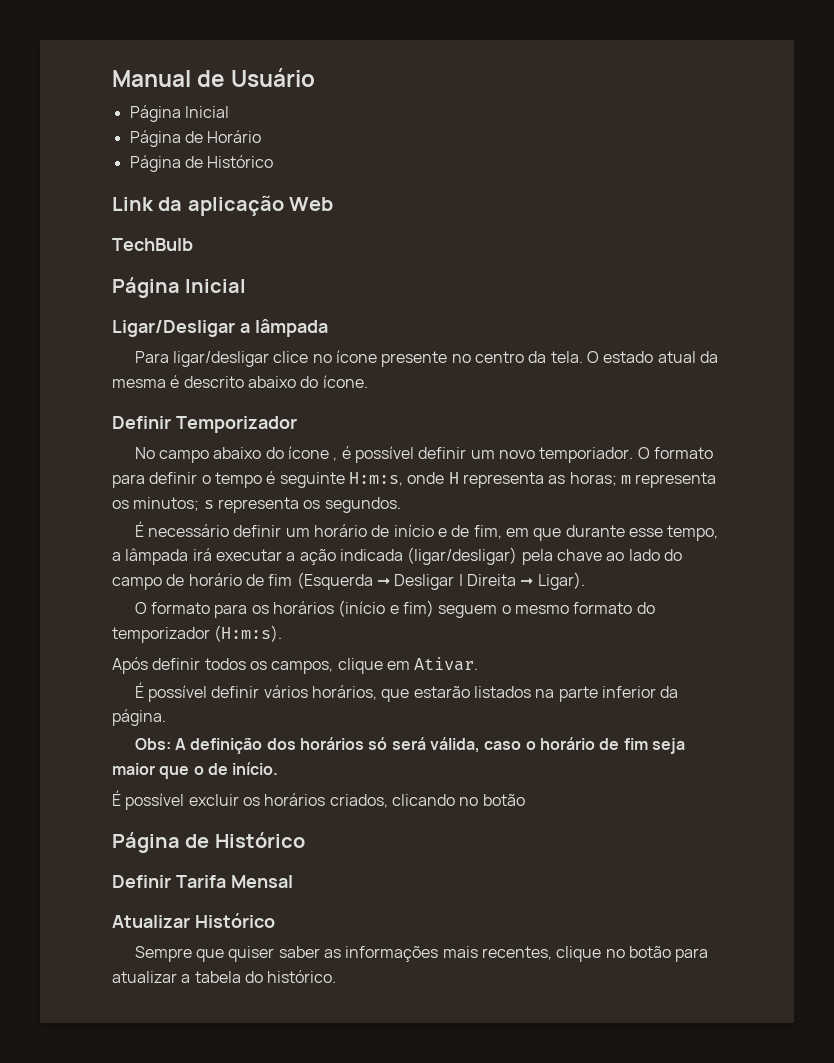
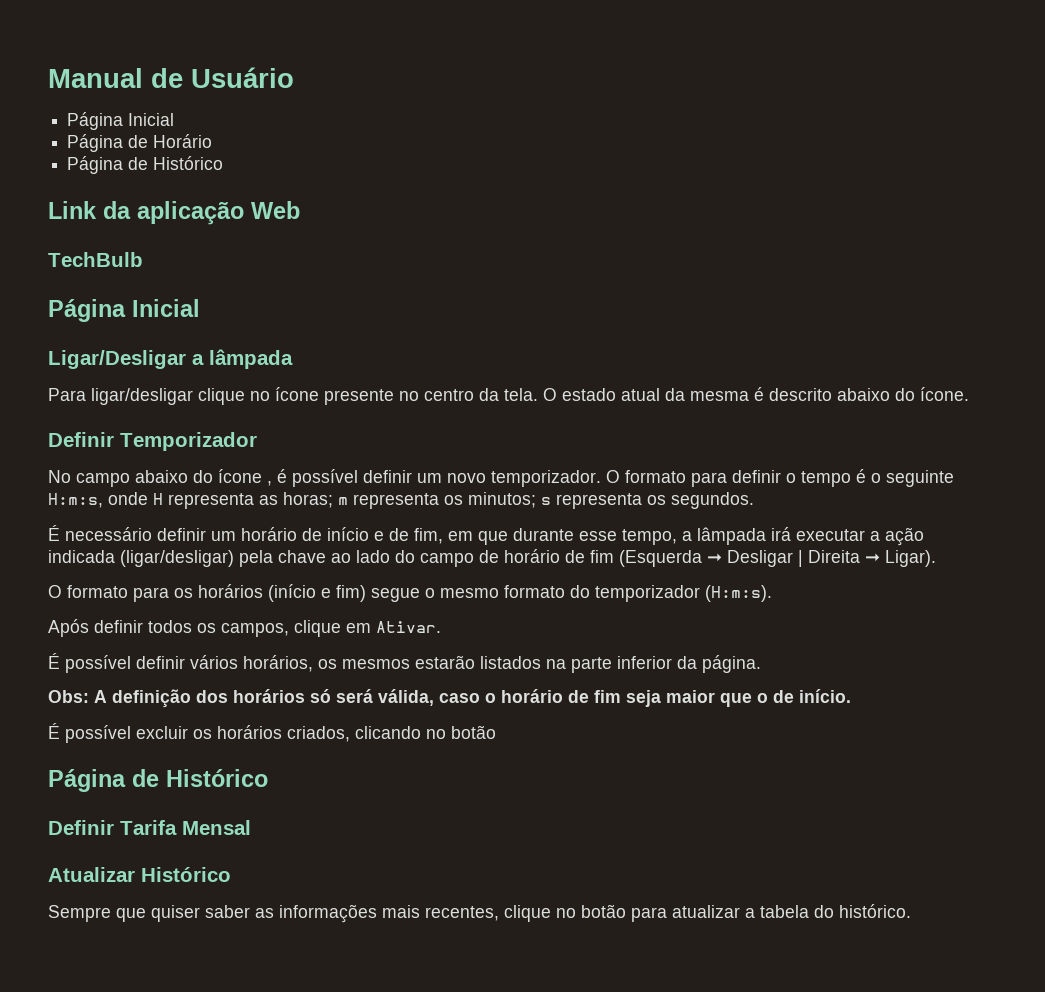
- Para ligar/desligar clice no ícone presente no centro da tela.
+ Para ligar/desligar clique no ícone presente no centro da tela.
- No campo abaixo do ícone , é possível definir um novo temporiador.
+ No campo abaixo do ícone , é possível definir um novo temporizador.
- O formato para definir o tempo é seguinte H:m:s, onde H representa as horas; m representa os minutos; s representa os segundos.
+ O formato para definir o tempo é o seguinte H:m:s, onde H representa as horas; m representa os minutos; s representa os segundos.
- O formato para os horários (início e fim) seguem o mesmo formato do temporizador (H:m:s).
+ O formato para os horários (início e fim) segue o mesmo formato do temporizador (H:m:s).
- É possível definir vários horários, que estarão listados na parte inferior da página.
+ É possível definir vários horários, os mesmos estarão listados na parte inferior da página.

